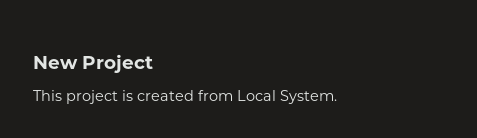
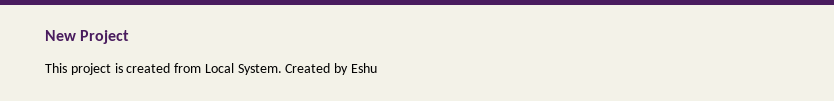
+ Created by Eshu

